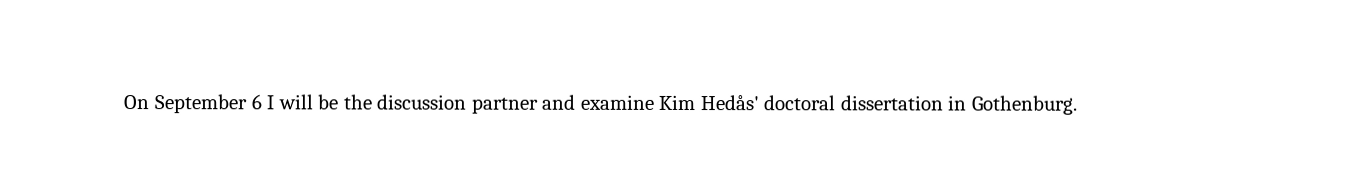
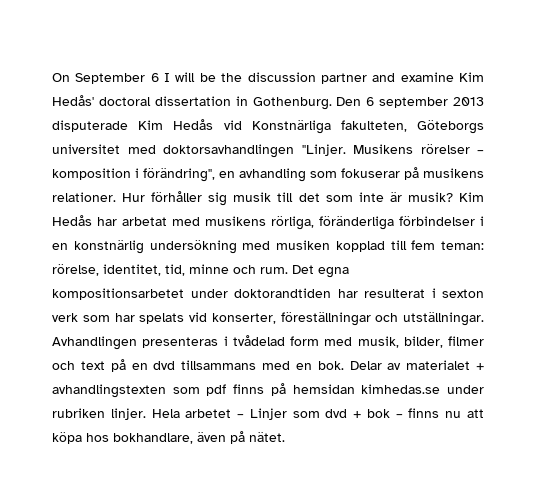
+ Den 6 september 2013 disputerade Kim Hedås vid Konstnärliga fakulteten, Göteborgs universitet med doktorsavhandlingen "Linjer. Musikens rörelser – komposition i förändring", en avhandling som fokuserar på musikens relationer. Hur förhåller sig musik till det som inte är musik? Kim Hedås har arbetat med musikens rörliga, föränderliga förbindelser i en konstnärlig undersökning med musiken kopplad till fem teman: rörelse, identitet, tid, minne och rum. Det egna kompositionsarbetet under doktorandtiden har resulterat i sexton verk som har spelats vid konserter, föreställningar och utställningar. Avhandlingen presenteras i tvådelad form med musik, bilder, filmer och text på en dvd tillsammans med en bok. Delar av materialet + avhandlingstexten som pdf finns på hemsidan kimhedas.se under rubriken linjer. Hela arbetet – Linjer som dvd + bok – finns nu att köpa hos bokhandlare, även på nätet.

